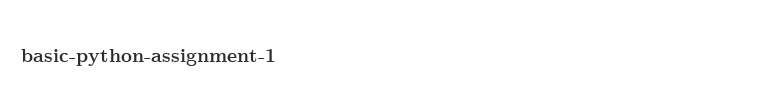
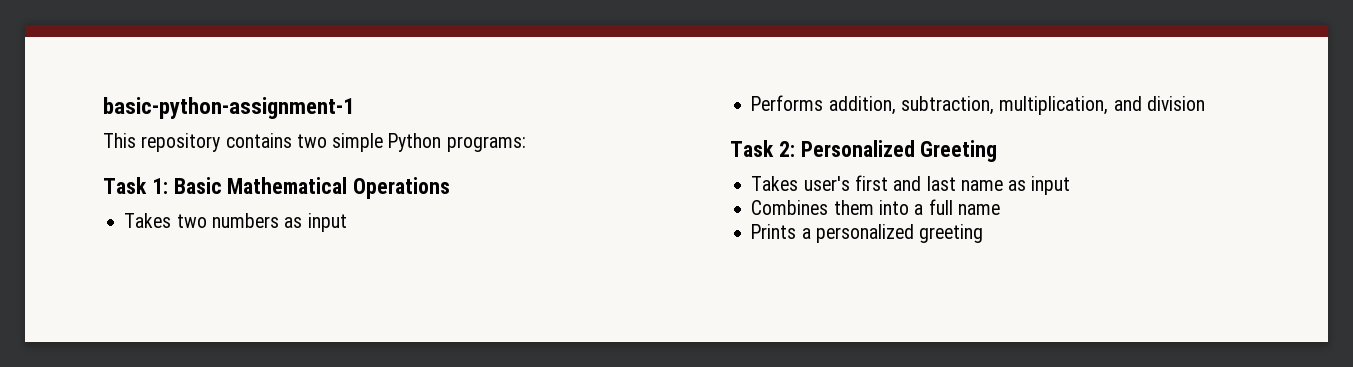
+ This repository contains two simple Python programs:
+ Task 1: Basic Mathematical Operations
+ Takes two numbers as input
+ Performs addition, subtraction, multiplication, and division
+ Task 2: Personalized Greeting
+ Takes user's first and last name as input
+ Combines them into a full name
+ Prints a personalized greeting

